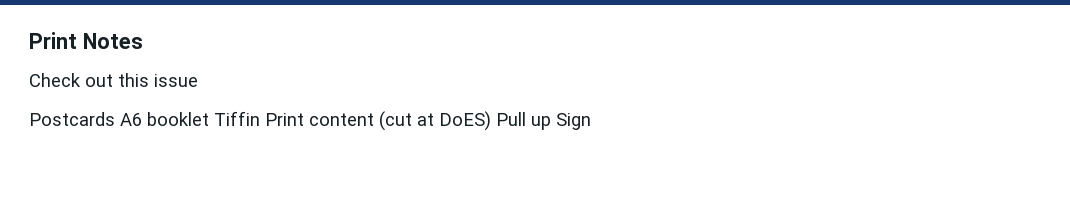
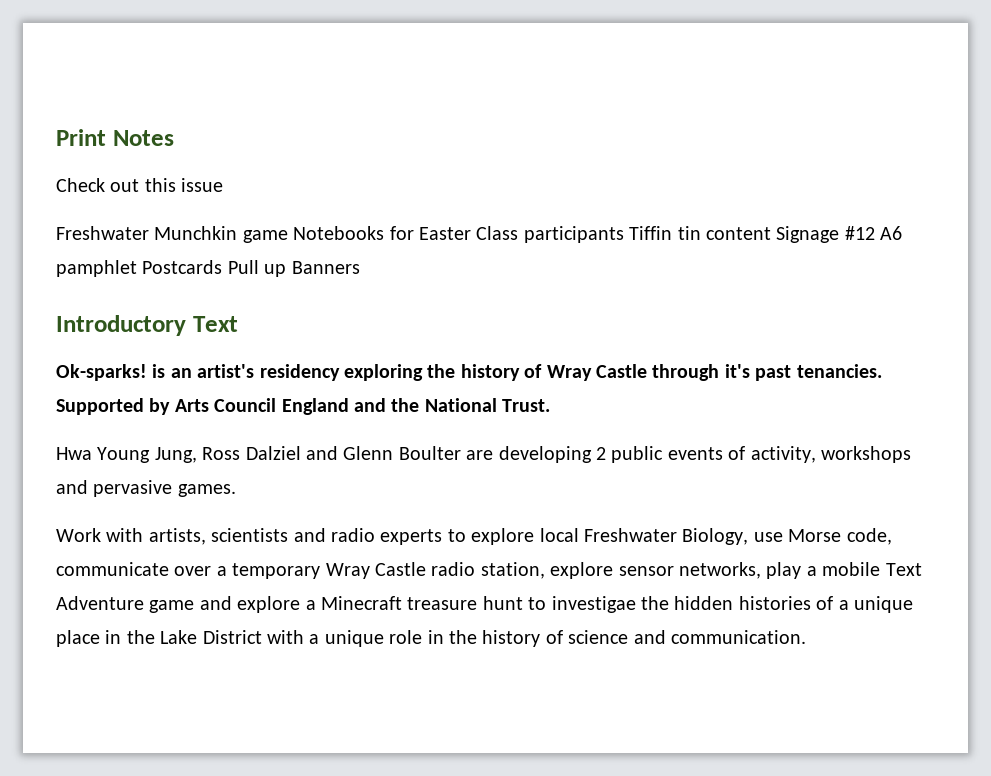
- Postcards A6 booklet Tiffin Print content (cut at DoES) Pull up Sign
+ Freshwater Munchkin game Notebooks for Easter Class participants Tiffin tin content Signage #12 A6 pamphlet Postcards Pull up Banners
+ Introductory Text
+ Ok-sparks! is an artist's residency exploring the history of Wray Castle through it's past tenancies. Supported by Arts Council England and the National Trust.
+ Hwa Young Jung, Ross Dalziel and Glenn Boulter are developing 2 public events of activity, workshops and pervasive games.
+ Work with artists, scientists and radio experts to explore local Freshwater Biology, use Morse code, communicate over a temporary Wray Castle radio station, explore sensor networks, play a mobile Text Adventure game and explore a Minecraft treasure hunt to investigae the hidden histories of a unique place in the Lake District with a unique role in the history of science and communication.

